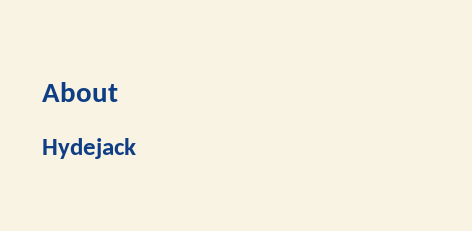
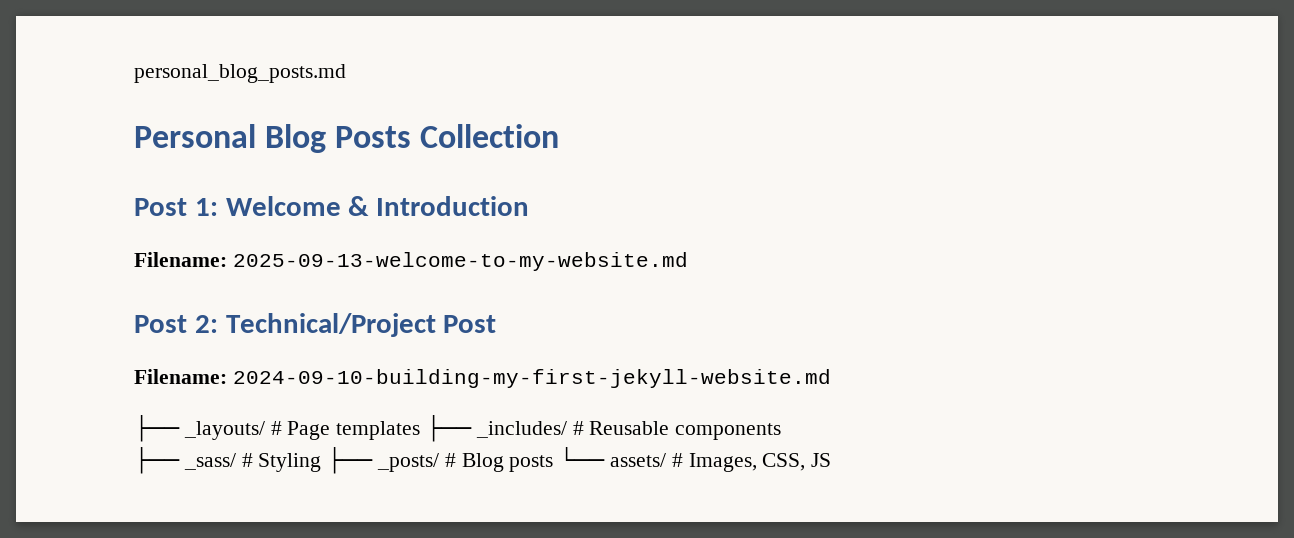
- About
- Hydejack
+ personal_blog_posts.md
+ Personal Blog Posts Collection
+ Post 1: Welcome & Introduction
+ Filename: 2025-09-13-welcome-to-my-website.md
+ Post 2: Technical/Project Post
+ Filename: 2024-09-10-building-my-first-jekyll-website.md
+ ├── _layouts/ # Page templates ├── _includes/ # Reusable components
+ ├── _sass/ # Styling ├── _posts/ # Blog posts └── assets/ # Images, CSS, JS

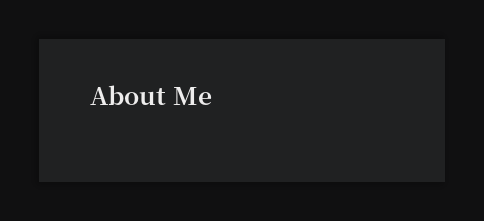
- personal_blog_posts.md
- Personal Blog Posts Collection
- Post 1: Welcome & Introduction
- Filename: 2025-09-13-welcome-to-my-website.md
- Post 2: Technical/Project Post
- Filename: 2024-09-10-building-my-first-jekyll-website.md
- ├── _layouts/ # Page templates ├── _includes/ # Reusable components
- ├── _sass/ # Styling ├── _posts/ # Blog posts └── assets/ # Images, CSS, JS
+ About Me

